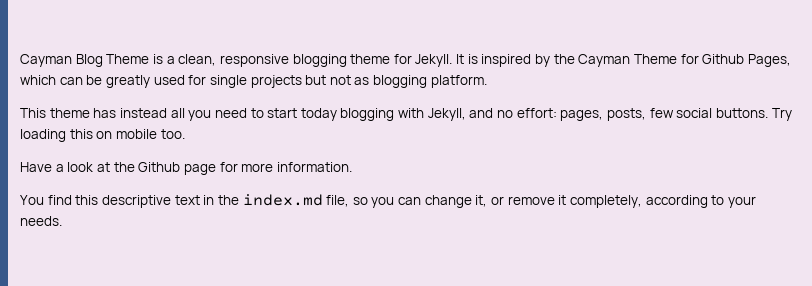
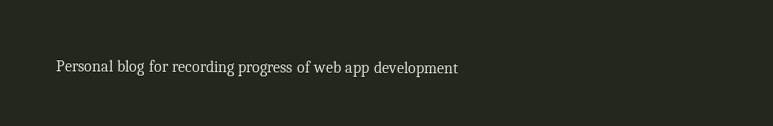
- Cayman Blog Theme is a clean, responsive blogging theme for Jekyll. It is inspired by the Cayman Theme for Github Pages, which can be greatly used for single projects but not as blogging platform.
- This theme has instead all you need to start today blogging with Jekyll, and no effort: pages, posts, few social buttons. Try loading this on mobile too.
- Have a look at the Github page for more information.
- You find this descriptive text in the index.md file, so you can change it, or remove it completely, according to your needs.
+ Personal blog for recording progress of web app development

